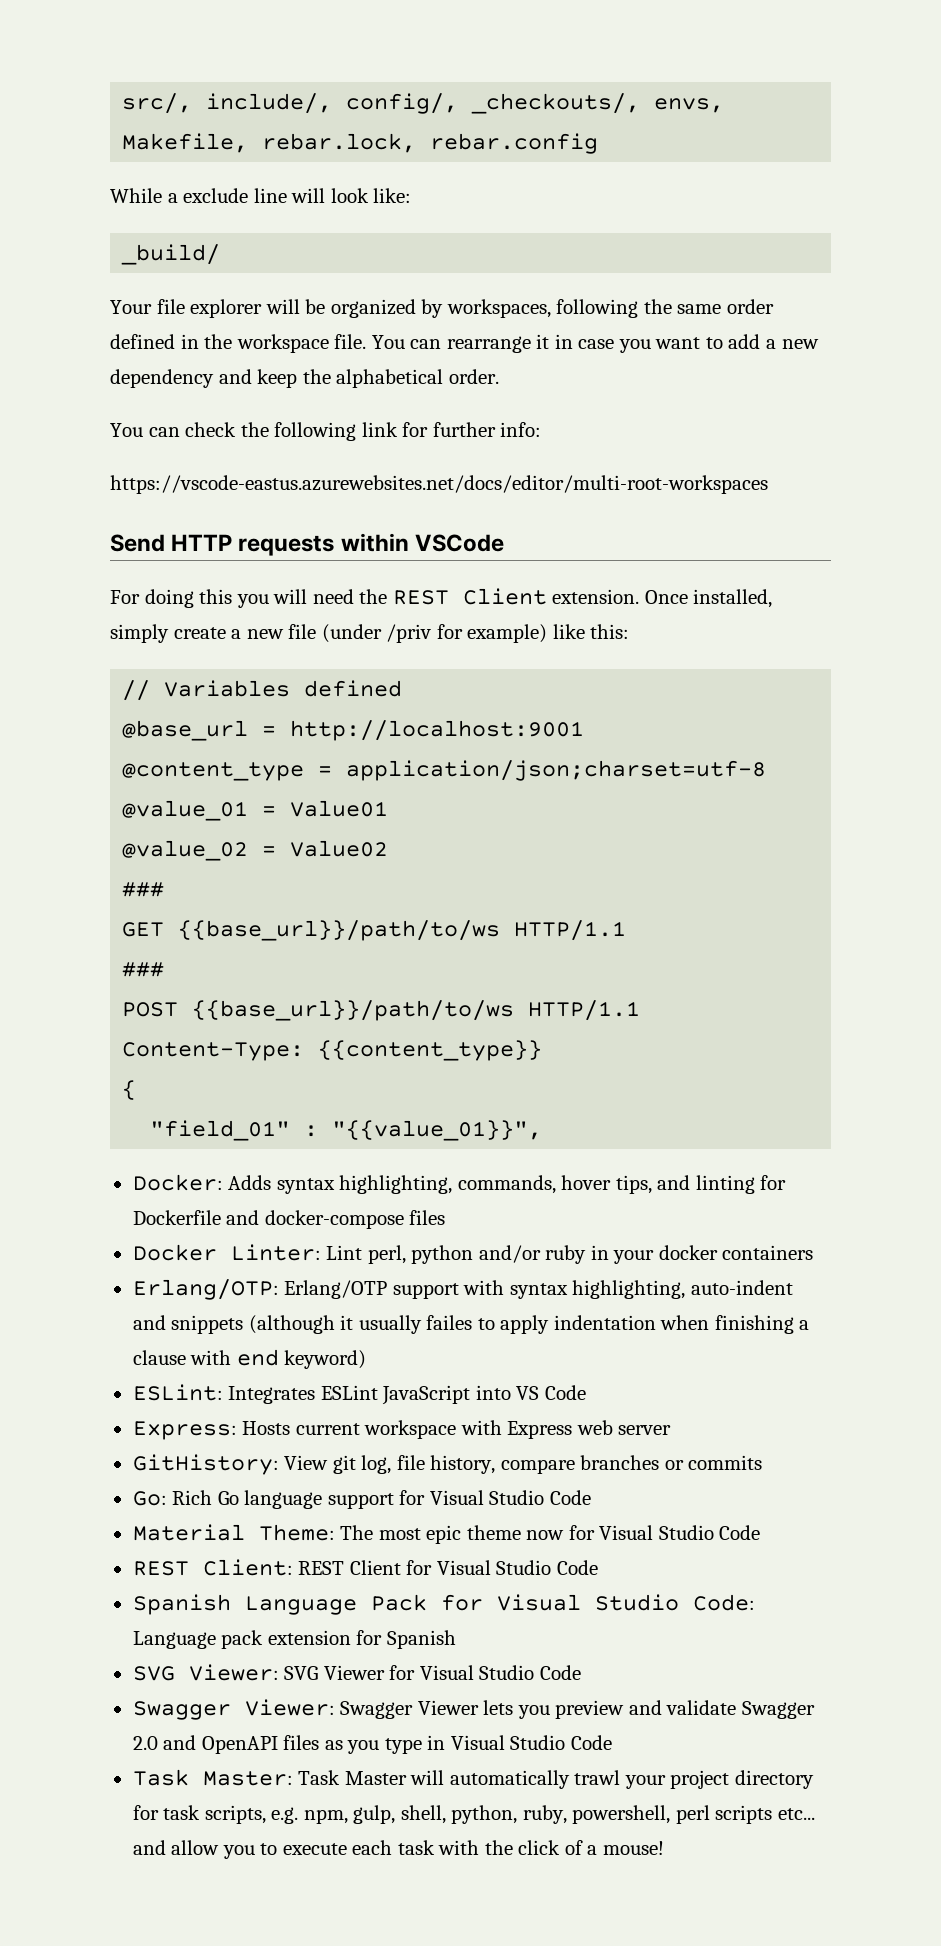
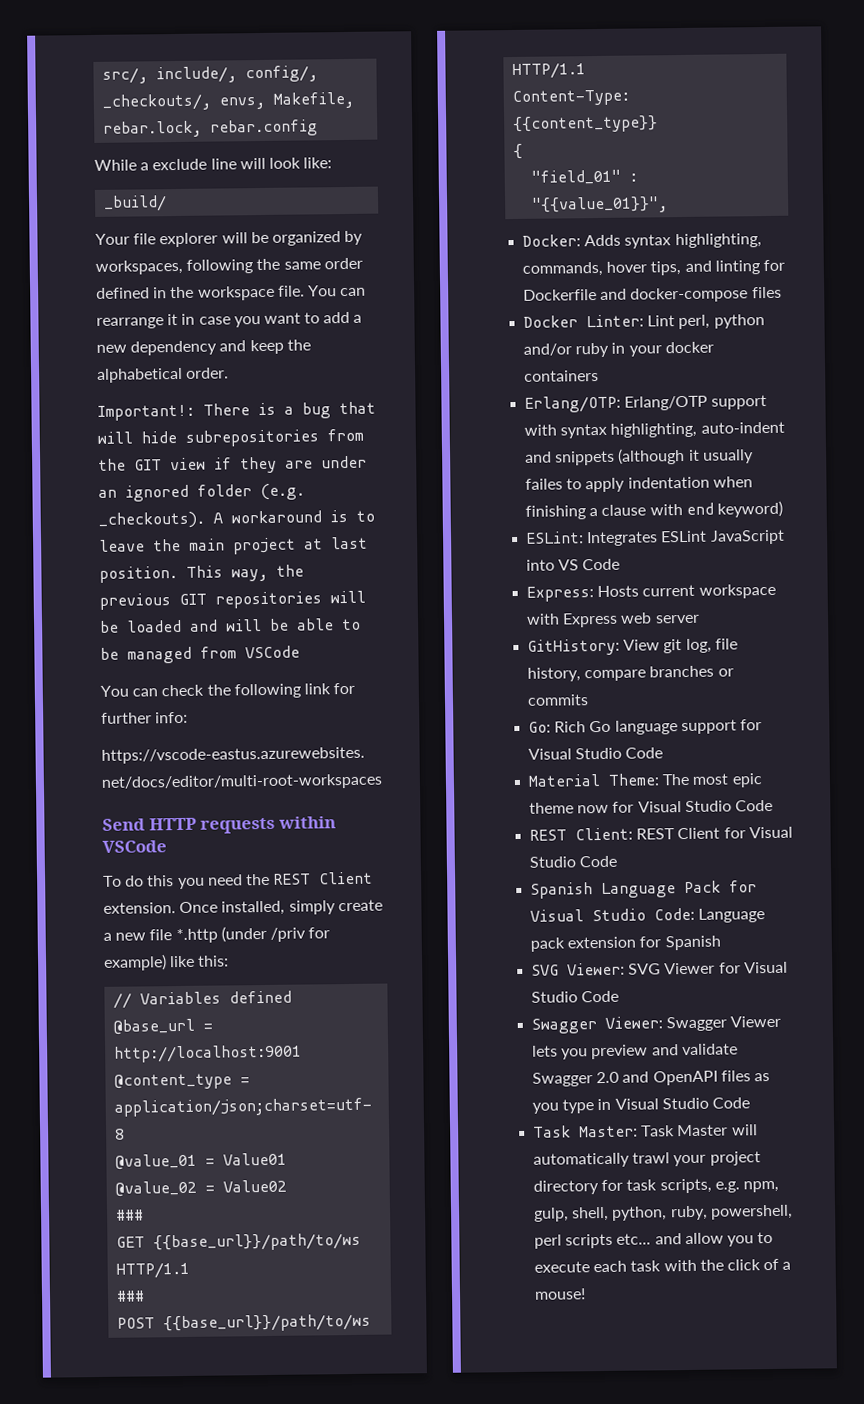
+ Important!: There is a bug that will hide subrepositories from the GIT view if they are under an ignored folder (e.g. _checkouts). A workaround is to leave the main project at last position. This way, the previous GIT repositories will be loaded and will be able to be managed from VSCode
- For doing this you will need the REST Client extension.
+ To do this you need the REST Client extension.
- Once installed, simply create a new file (under /priv for example) like this:
+ Once installed, simply create a new file *.http (under /priv for example) like this:

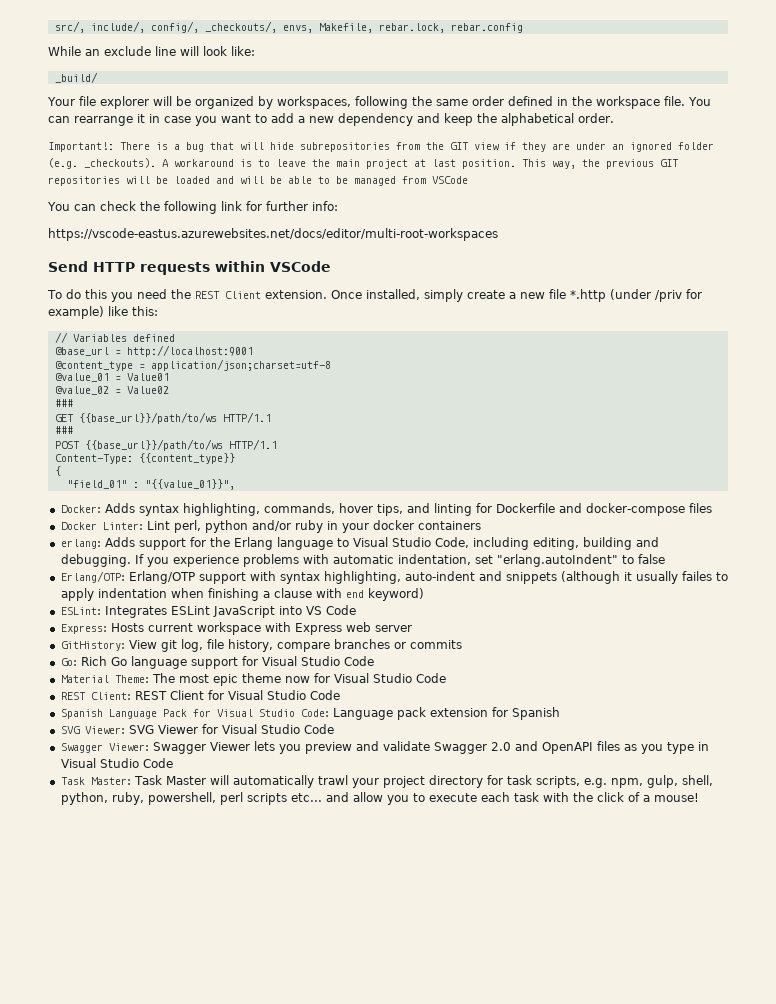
- While a exclude line will look like:
+ While an exclude line will look like:
+ erlang: Adds support for the Erlang language to Visual Studio Code, including editing, building and debugging. If you experience problems with automatic indentation, set "erlang.autoIndent" to false

